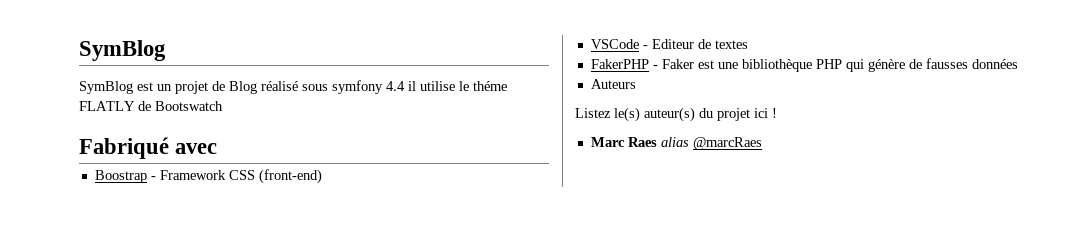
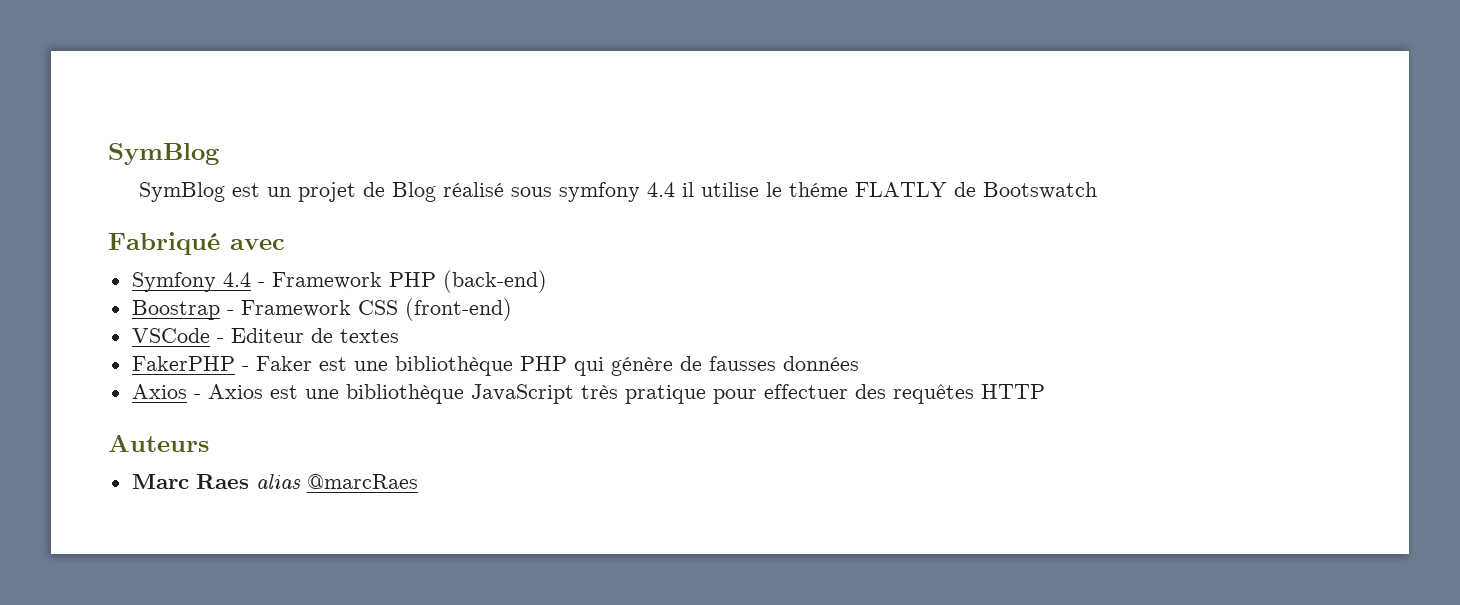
+ Symfony 4.4 - Framework PHP (back-end)
+ Axios - Axios est une bibliothèque JavaScript très pratique pour effectuer des requêtes HTTP
  Auteurs
- Listez le(s) auteur(s) du projet ici !

